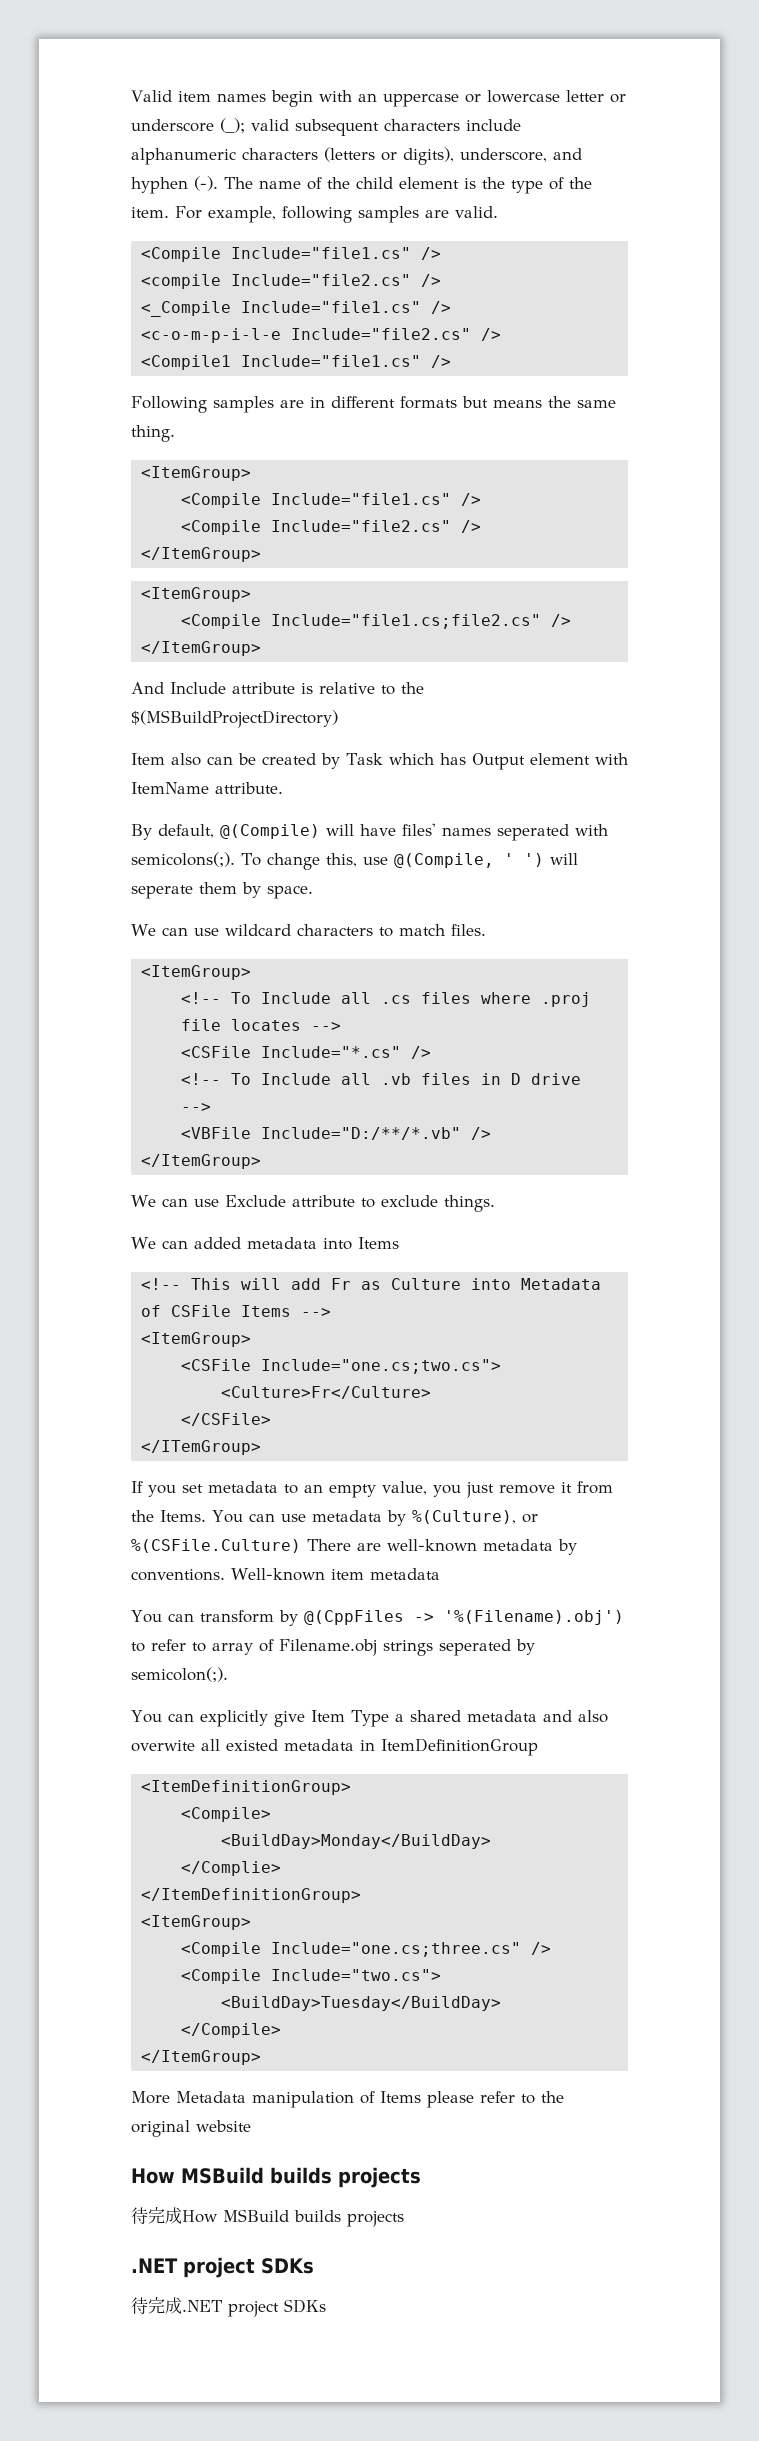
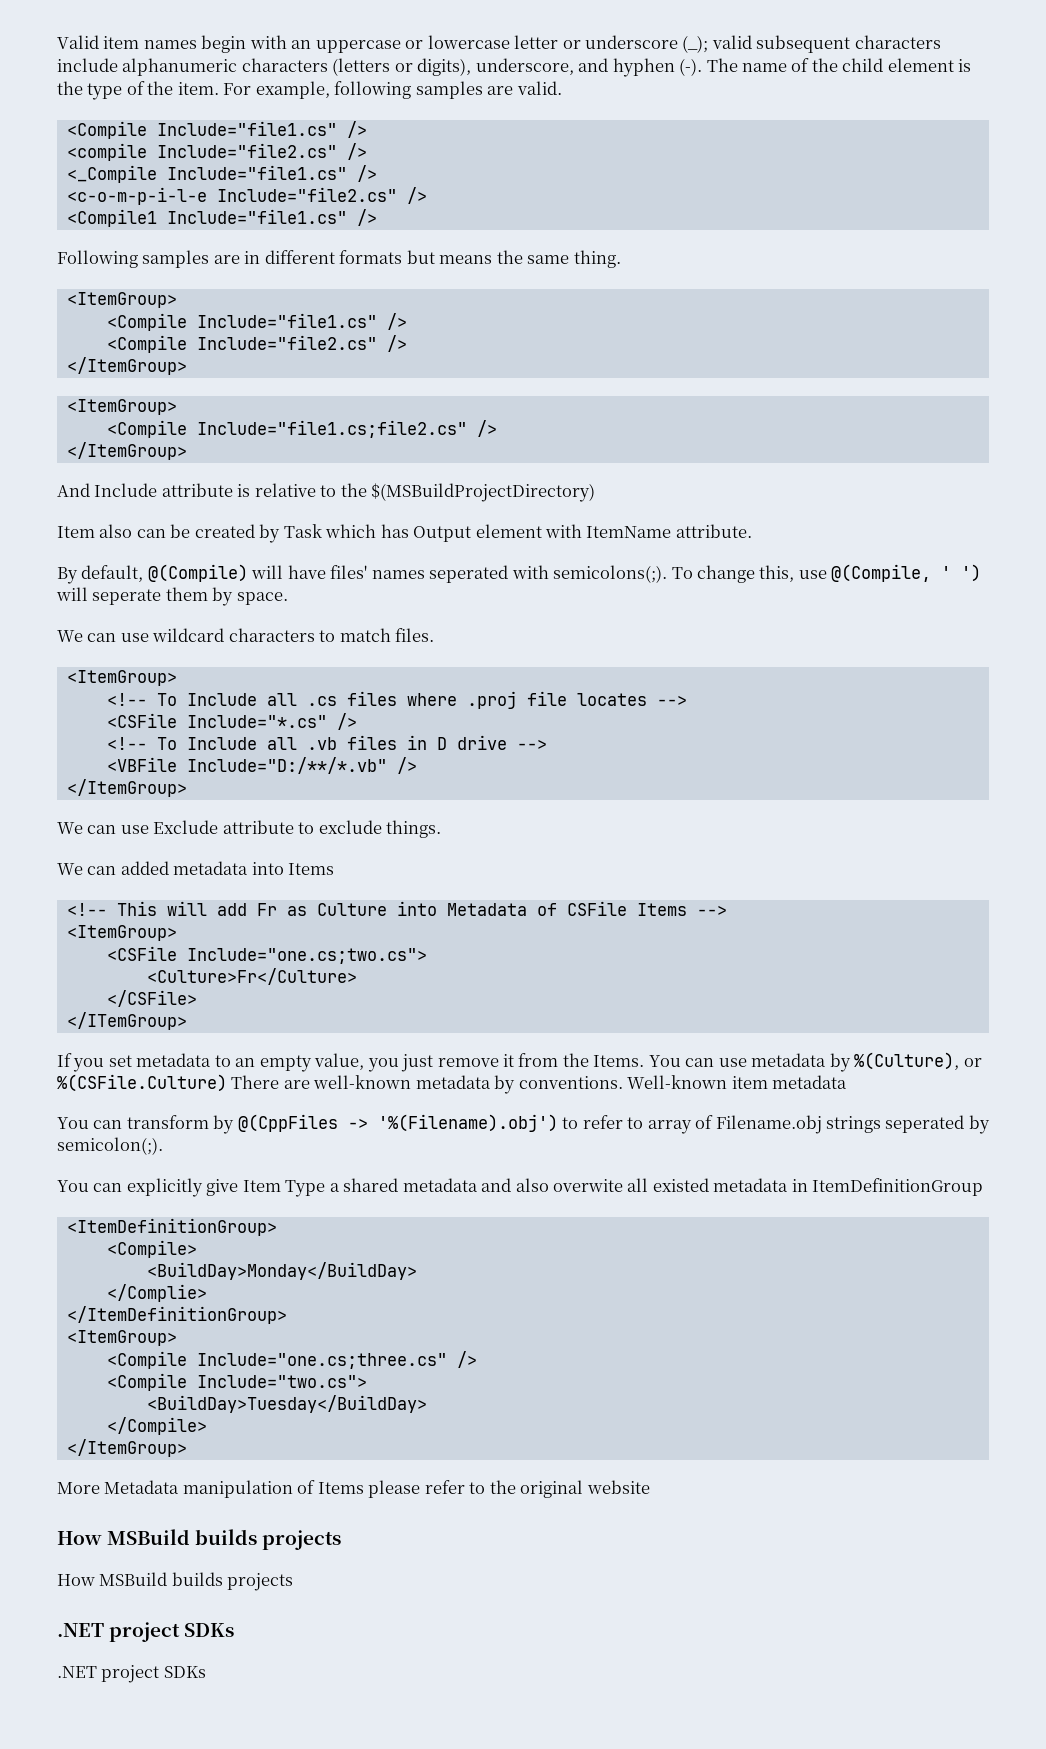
  More Metadata manipulation of Items please refer to the original website
  How MSBuild builds projects
- 待完成How MSBuild builds projects
+ How MSBuild builds projects
  .NET project SDKs
- 待完成.NET project SDKs
+ .NET project SDKs

